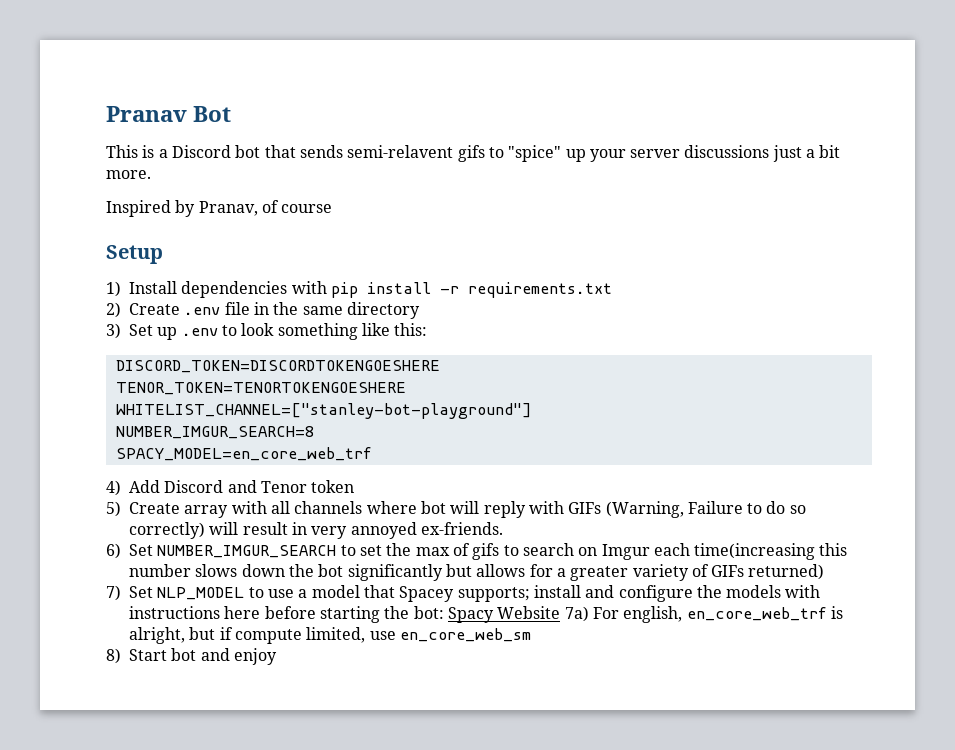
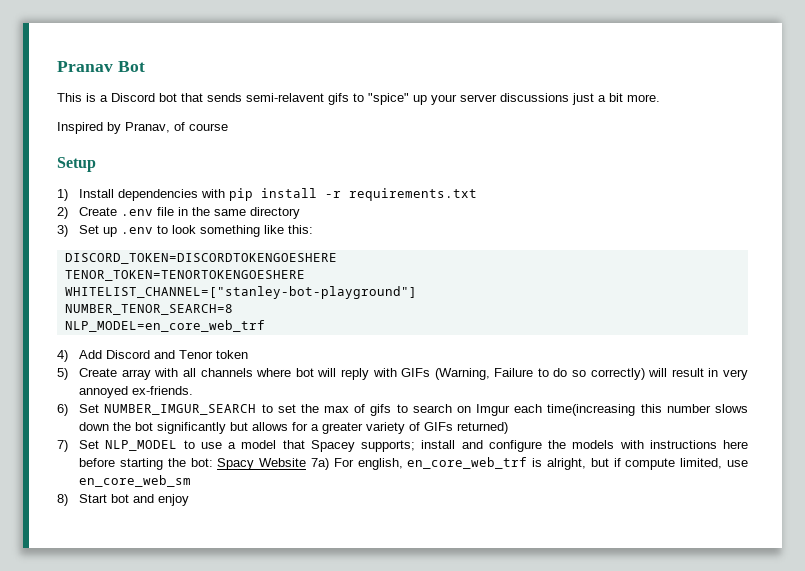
- NUMBER_IMGUR_SEARCH=8
- SPACY_MODEL=en_core_web_trf
+ NUMBER_TENOR_SEARCH=8
+ NLP_MODEL=en_core_web_trf

